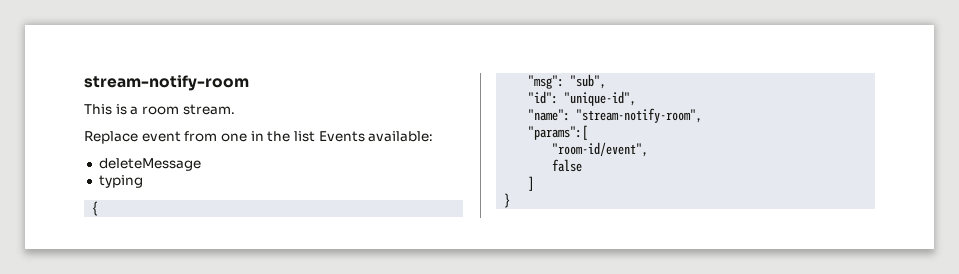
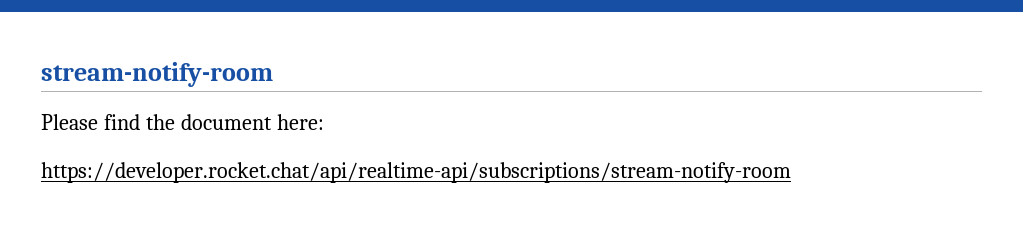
- This is a room stream.
- Replace event from one in the list Events available:
- deleteMessage
- typing
- {
- "msg": "sub",
- "id": "unique-id",
- "name": "stream-notify-room",
- "params":[
- "room-id/event",
- false
- ]
- }
+ Please find the document here:
+ https://developer.rocket.chat/api/realtime-api/subscriptions/stream-notify-room

